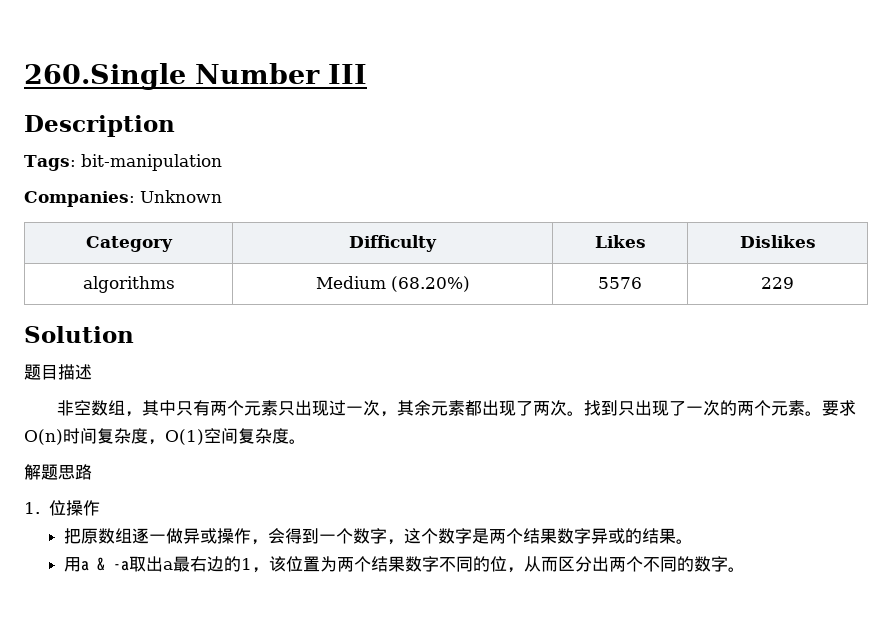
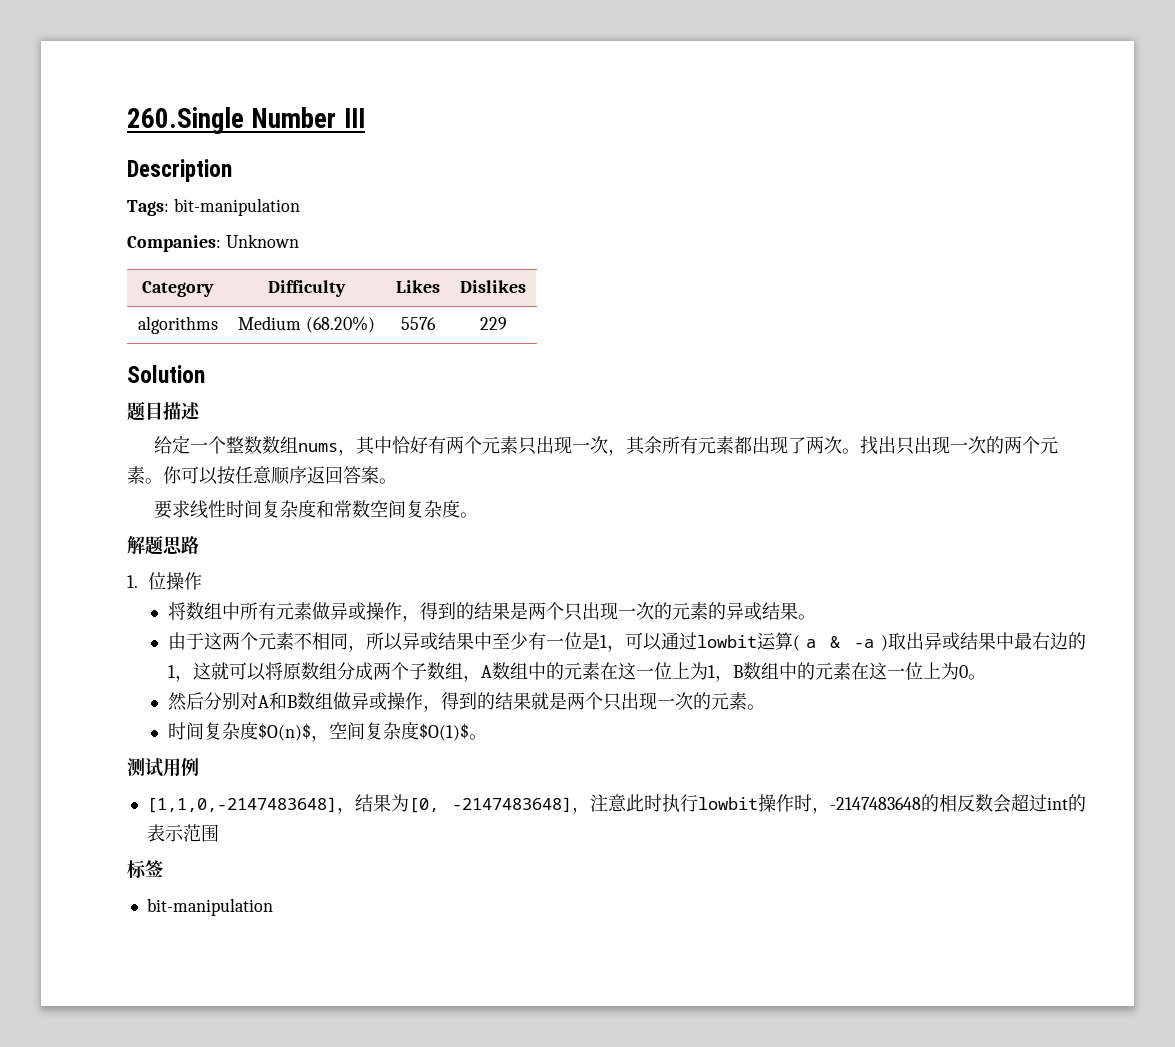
- 非空数组，其中只有两个元素只出现过一次，其余元素都出现了两次。
+ 给定一个整数数组nums，其中恰好有两个元素只出现一次，其余所有元素都出现了两次。
- 找到只出现了一次的两个元素。
+ 找出只出现一次的两个元素。
- 要求O(n)时间复杂度，O(1)空间复杂度。
+ 你可以按任意顺序返回答案。
+ 要求线性时间复杂度和常数空间复杂度。
- 把原数组逐一做异或操作，会得到一个数字，这个数字是两个结果数字异或的结果。
- 用a & -a取出a最右边的1，该位置为两个结果数字不同的位，从而区分出两个不同的数字。
+ 将数组中所有元素做异或操作，得到的结果是两个只出现一次的元素的异或结果。
+ 由于这两个元素不相同，所以异或结果中至少有一位是1，可以通过lowbit运算( a & -a )取出异或结果中最右边的1，这就可以将原数组分成两个子数组，A数组中的元素在这一位上为1，B数组中的元素在这一位上为0。
+ 然后分别对A和B数组做异或操作，得到的结果就是两个只出现一次的元素。
+ 时间复杂度$O(n)$，空间复杂度$O(1)$。
+ 测试用例
+ [1,1,0,-2147483648]，结果为[0, -2147483648]，注意此时执行lowbit操作时，-2147483648的相反数会超过int的表示范围
+ 标签
+ bit-manipulation

